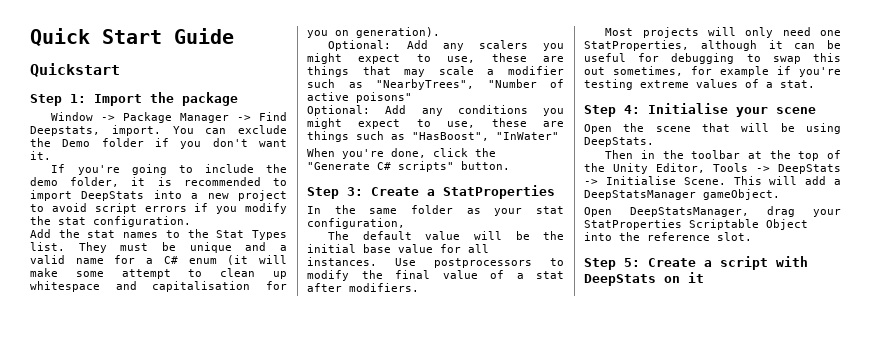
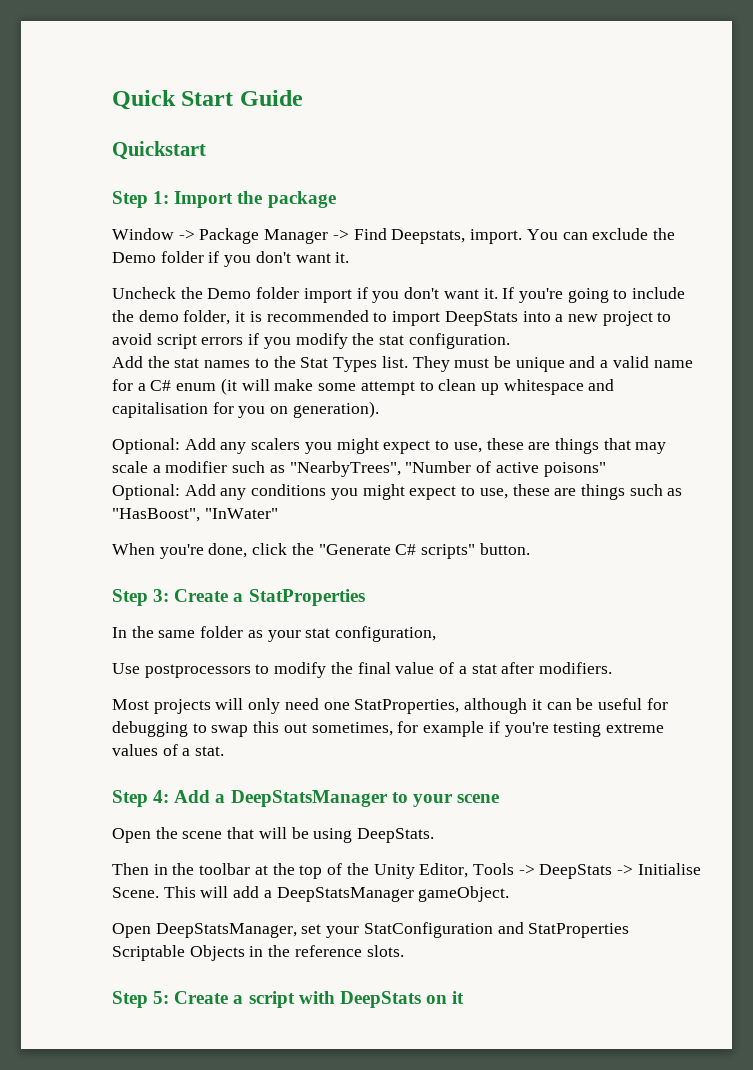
+ Uncheck the Demo folder import if you don't want it.
- The default value will be the initial base value for all instances.
- Step 4: Initialise your scene
+ Step 4: Add a DeepStatsManager to your scene
- Open DeepStatsManager, drag your StatProperties Scriptable Object into the reference slot.
+ Open DeepStatsManager, set your StatConfiguration and StatProperties Scriptable Objects in the reference slots.

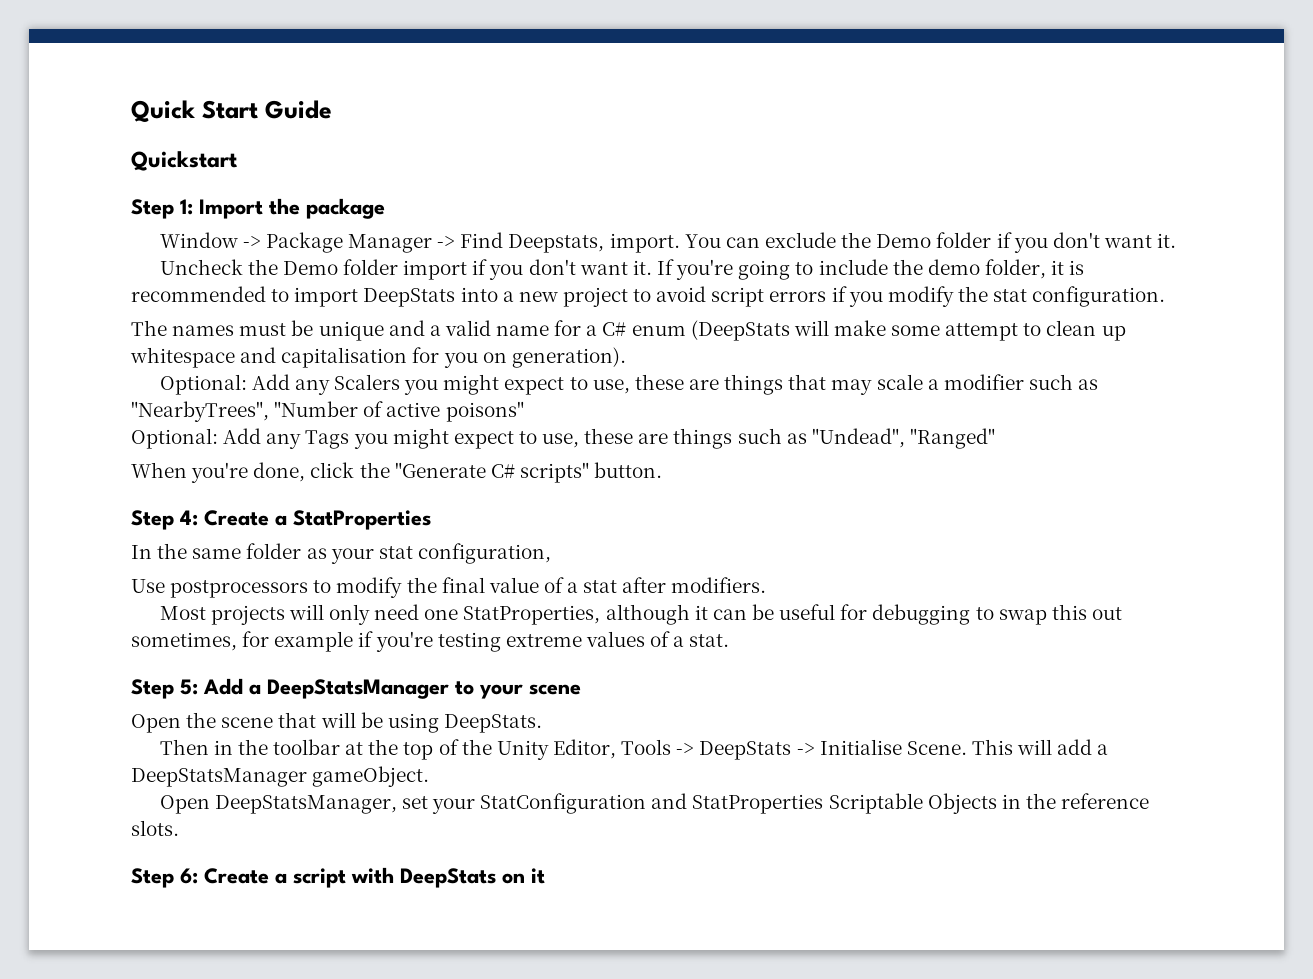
- Add the stat names to the Stat Types list. They must be unique and a valid name for a C# enum (it will make some attempt to clean up whitespace and capitalisation for you on generation).
+ The names must be unique and a valid name for a C# enum (DeepStats will make some attempt to clean up whitespace and capitalisation for you on generation).
- Optional: Add any scalers you might expect to use, these are things that may scale a modifier such as "NearbyTrees", "Number of active poisons"
+ Optional: Add any Scalers you might expect to use, these are things that may scale a modifier such as "NearbyTrees", "Number of active poisons"
- Optional: Add any conditions you might expect to use, these are things such as "HasBoost", "InWater"
+ Optional: Add any Tags you might expect to use, these are things such as "Undead", "Ranged"
- Step 3: Create a StatProperties
+ Step 4: Create a StatProperties
- Step 4: Add a DeepStatsManager to your scene
+ Step 5: Add a DeepStatsManager to your scene
- Step 5: Create a script with DeepStats on it
+ Step 6: Create a script with DeepStats on it

